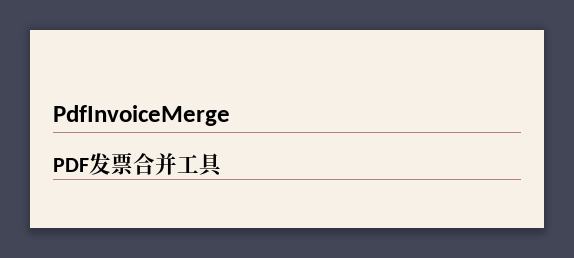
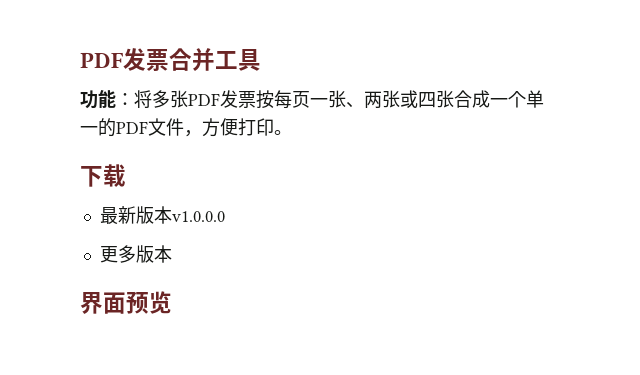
- PdfInvoiceMerge
+ 功能：将多张PDF发票按每页一张、两张或四张合成一个单一的PDF文件，方便打印。
+ 下载
+ 最新版本v1.0.0.0
+ 更多版本
+ 界面预览

